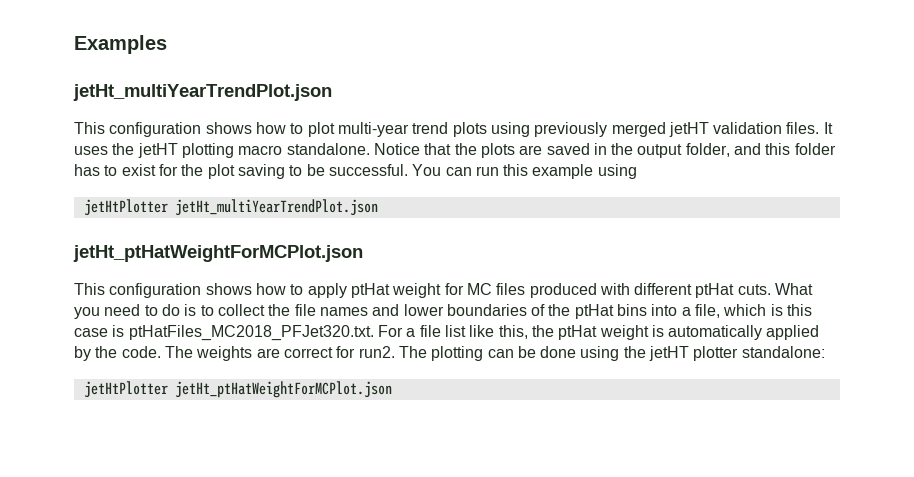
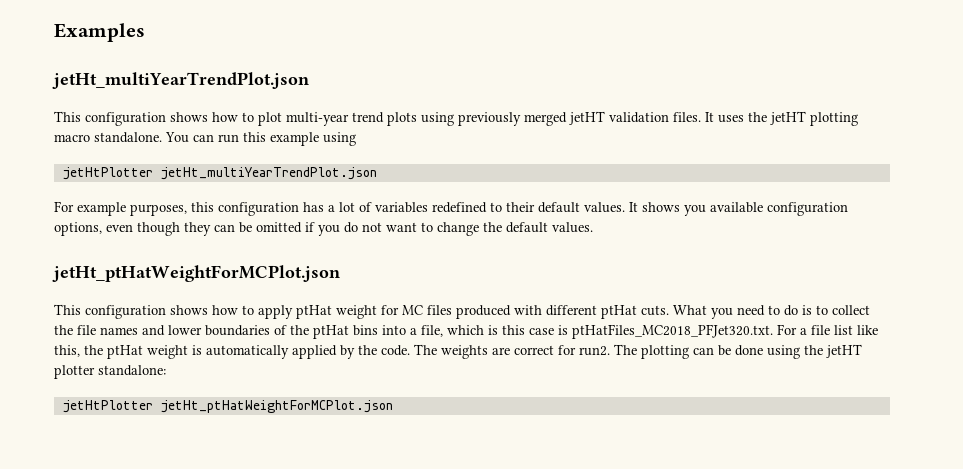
- Notice that the plots are saved in the output folder, and this folder has to exist for the plot saving to be successful.
+ For example purposes, this configuration has a lot of variables redefined to their default values. It shows you available configuration options, even though they can be omitted if you do not want to change the default values.

